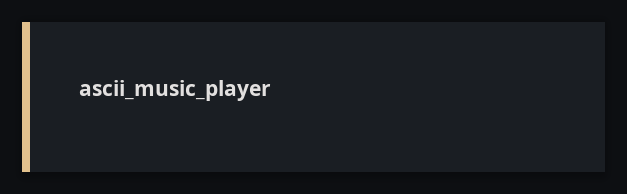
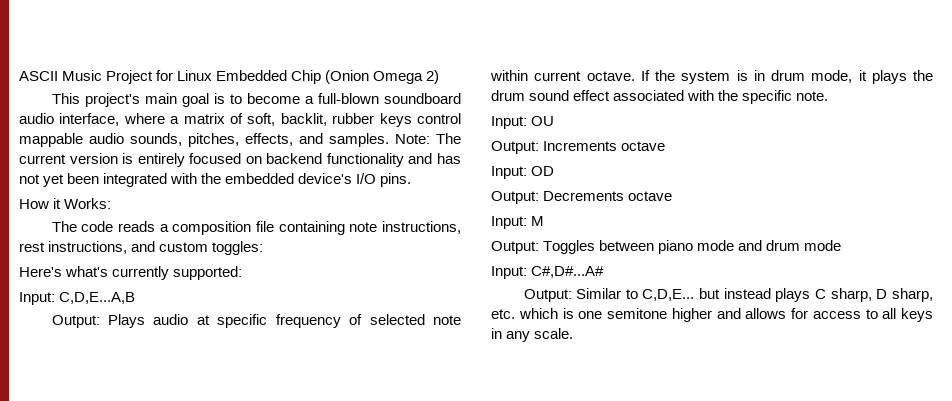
- ascii_music_player
+ ASCII Music Project for Linux Embedded Chip (Onion Omega 2)
+ This project's main goal is to become a full-blown soundboard audio interface, where a matrix of soft, backlit, rubber keys control mappable audio sounds, pitches, effects, and samples. Note: The current version is entirely focused on backend functionality and has not yet been integrated with the embedded device's I/O pins.
+ How it Works:
+ The code reads a composition file containing note instructions, rest instructions, and custom toggles:
+ Here's what's currently supported:
+ Input: C,D,E...A,B
+ Output: Plays audio at specific frequency of selected note within current octave. If the system is in drum mode, it plays the drum sound effect associated with the specific note.
+ Input: OU
+ Output: Increments octave
+ Input: OD
+ Output: Decrements octave
+ Input: M
+ Output: Toggles between piano mode and drum mode
+ Input: C#,D#...A#
+ Output: Similar to C,D,E... but instead plays C sharp, D sharp, etc. which is one semitone higher and allows for access to all keys in any scale.

